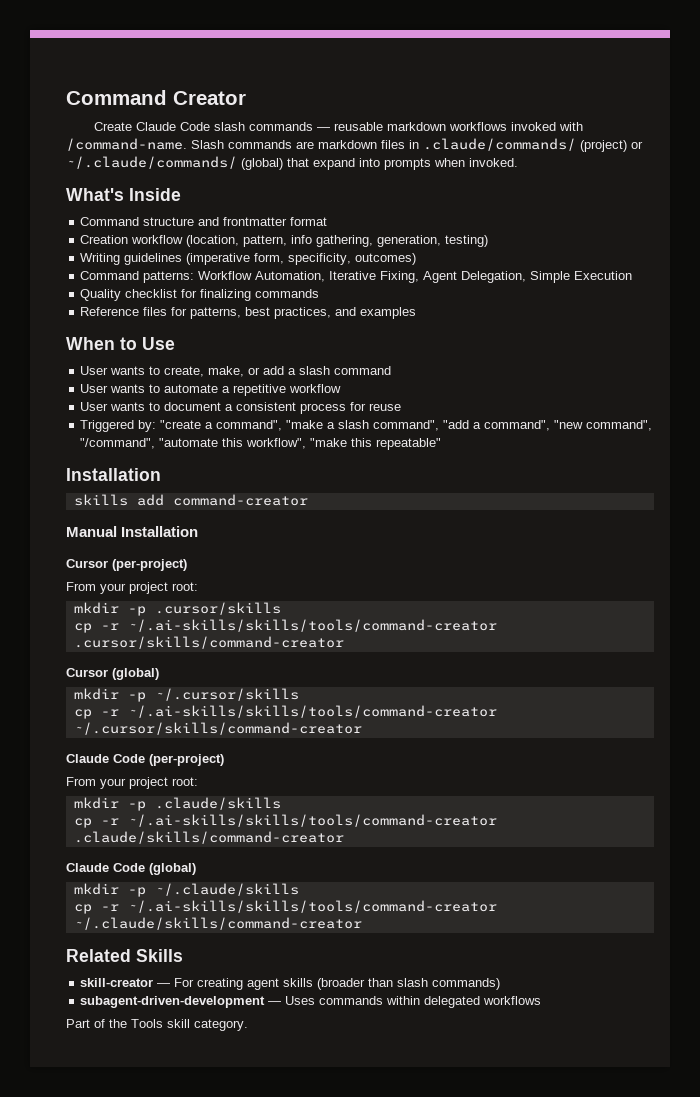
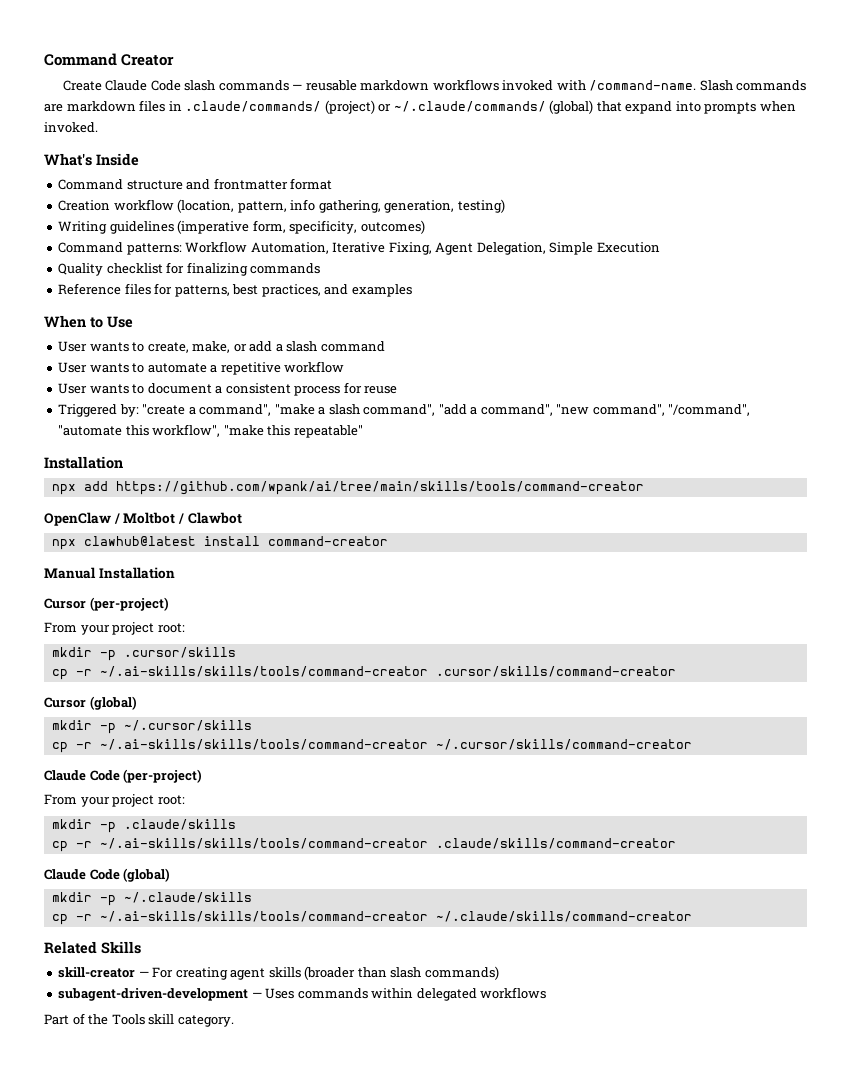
- skills add command-creator
+ npx add https://github.com/wpank/ai/tree/main/skills/tools/command-creator
+ OpenClaw / Moltbot / Clawbot
+ npx clawhub@latest install command-creator

